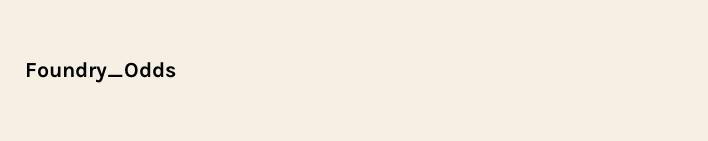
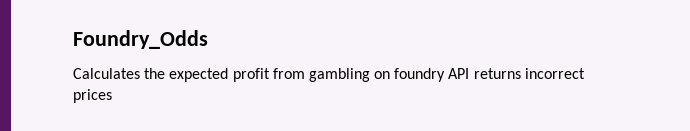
+ Calculates the expected profit from gambling on foundry API returns incorrect prices

